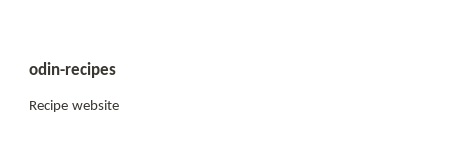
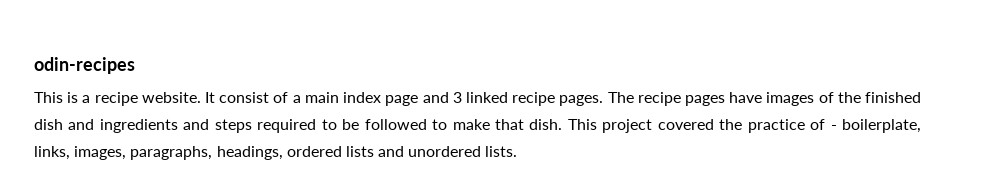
- Recipe website
+ This is a recipe website. It consist of a main index page and 3 linked recipe pages. The recipe pages have images of the finished dish and ingredients and steps required to be followed to make that dish. This project covered the practice of - boilerplate, links, images, paragraphs, headings, ordered lists and unordered lists.

